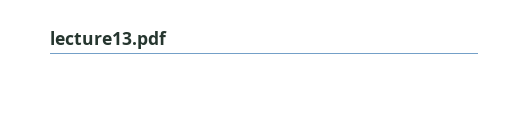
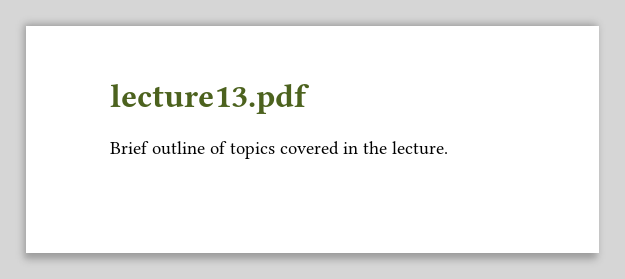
+ Brief outline of topics covered in the lecture.

